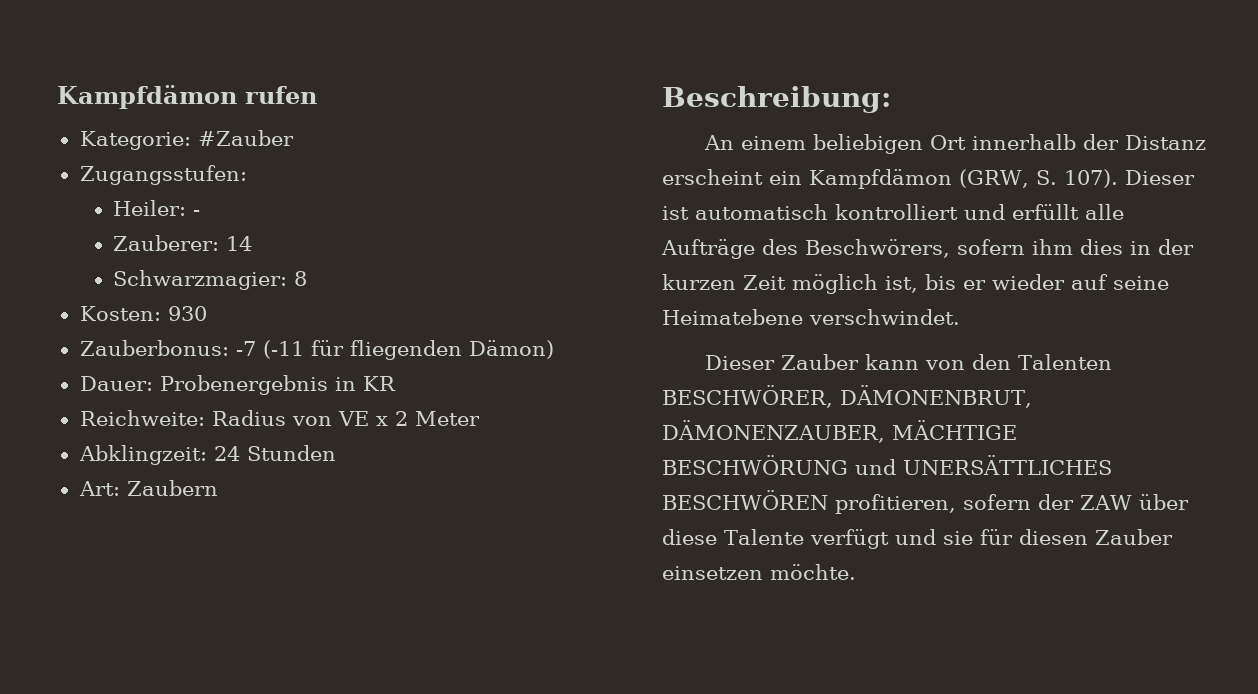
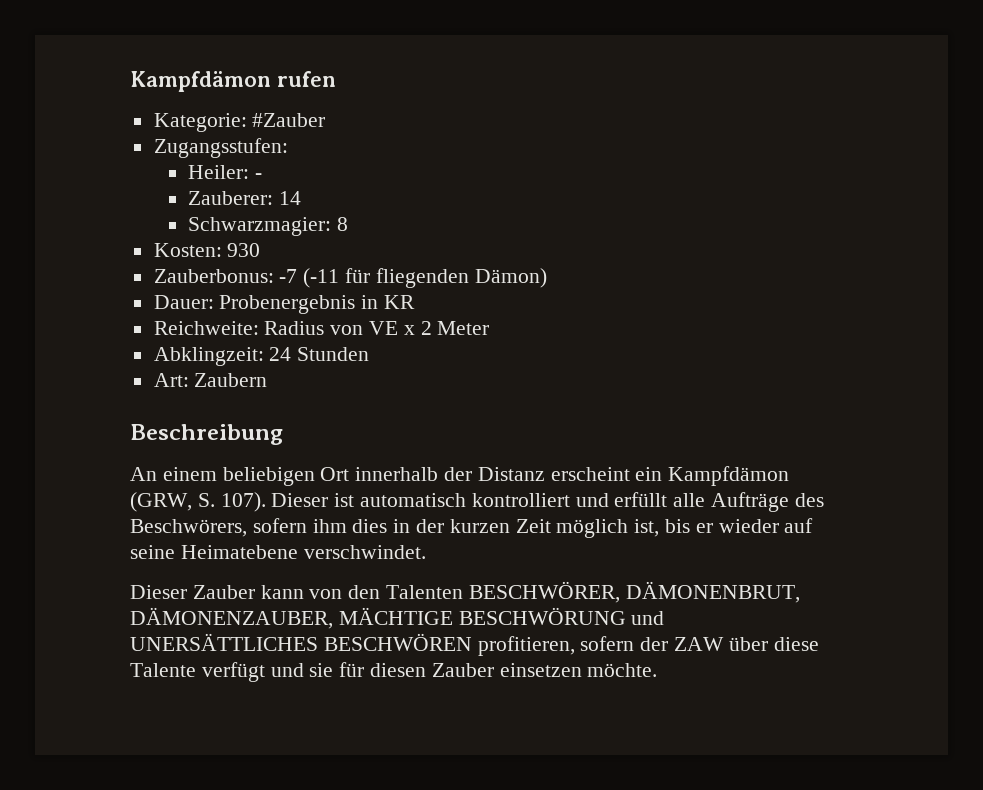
- Beschreibung:
+ Beschreibung

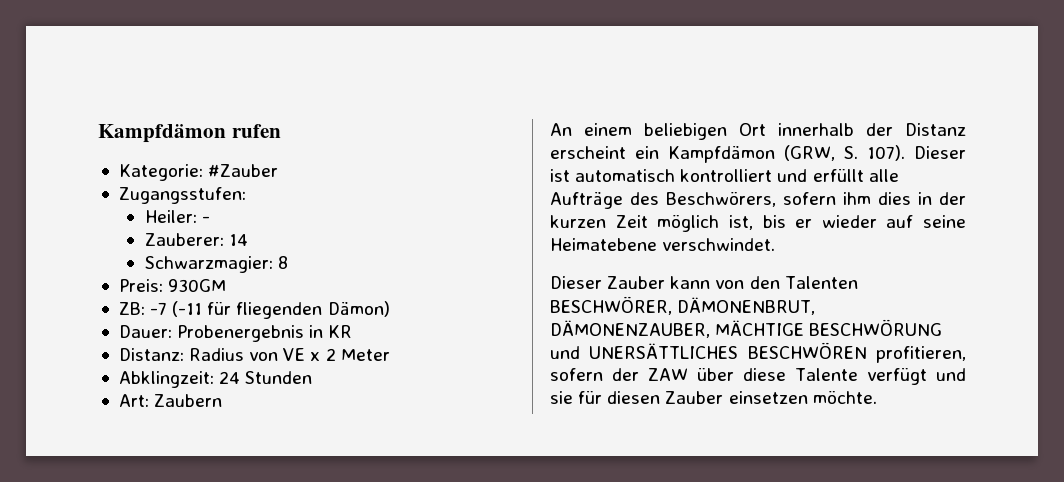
- Kosten: 930
- Zauberbonus: -7 (-11 für fliegenden Dämon)
+ Preis: 930GM
+ ZB: -7 (-11 für fliegenden Dämon)
- Reichweite: Radius von VE x 2 Meter
+ Distanz: Radius von VE x 2 Meter
- Beschreibung

